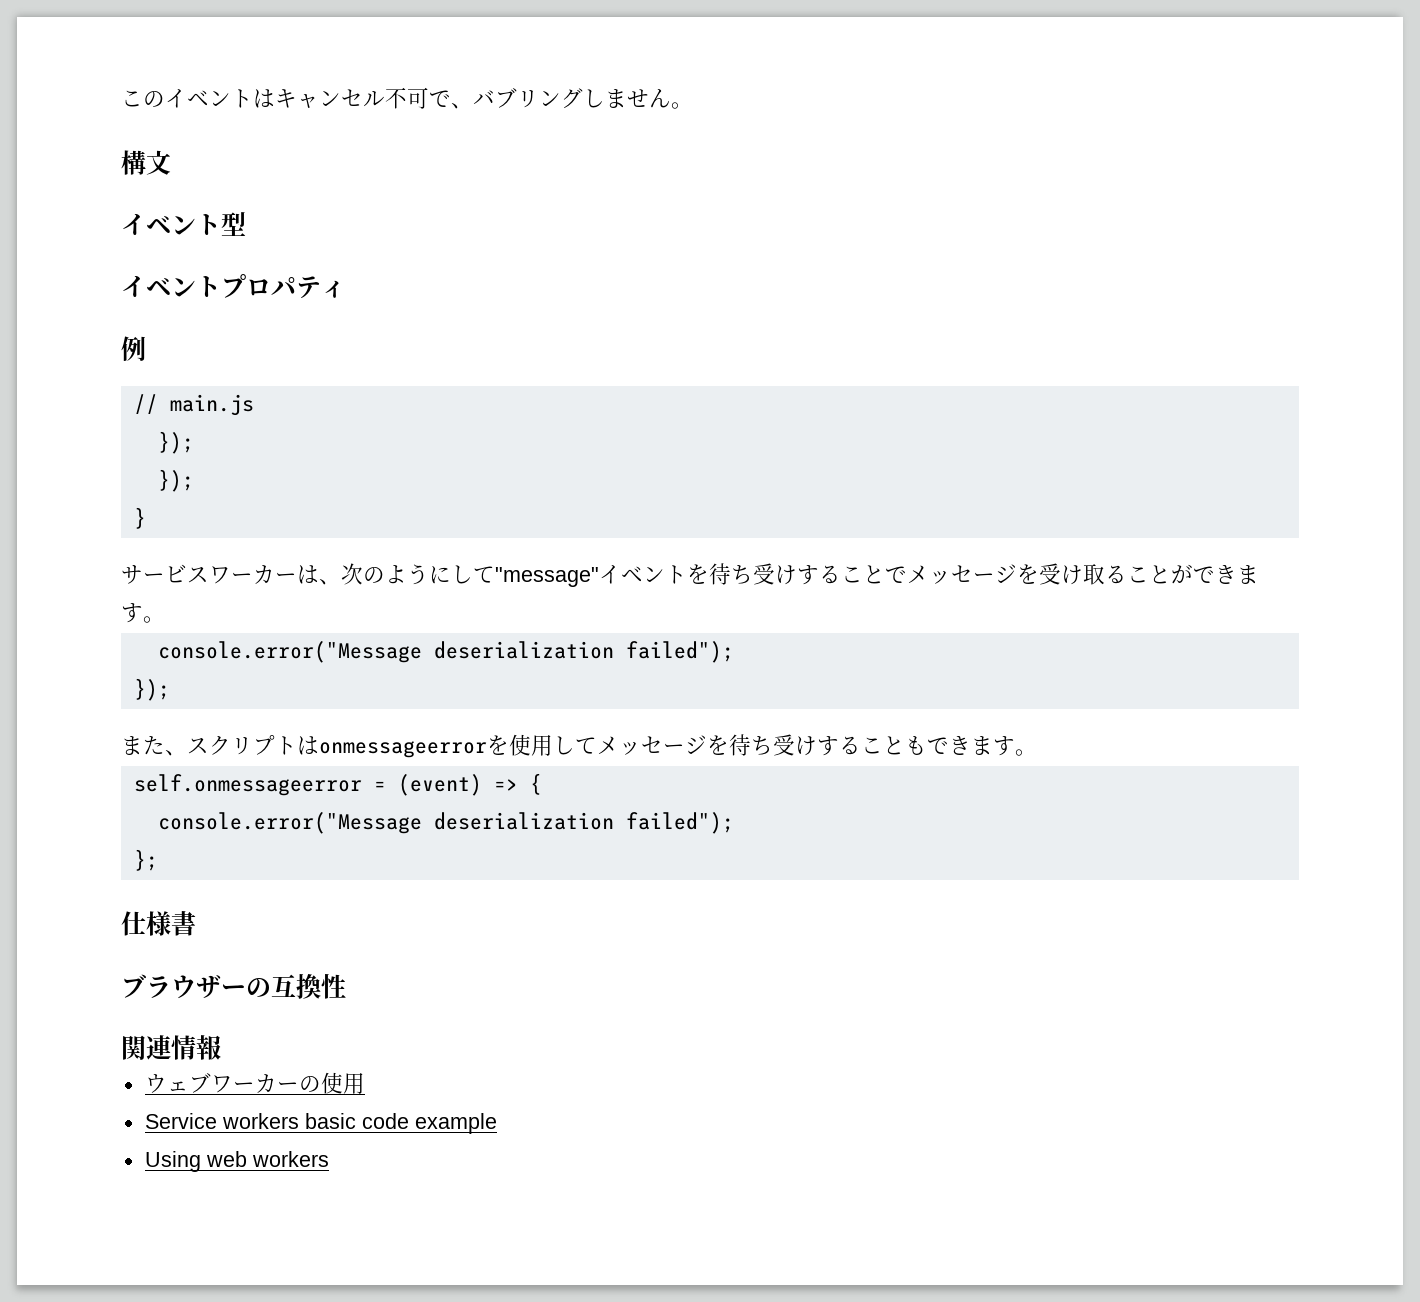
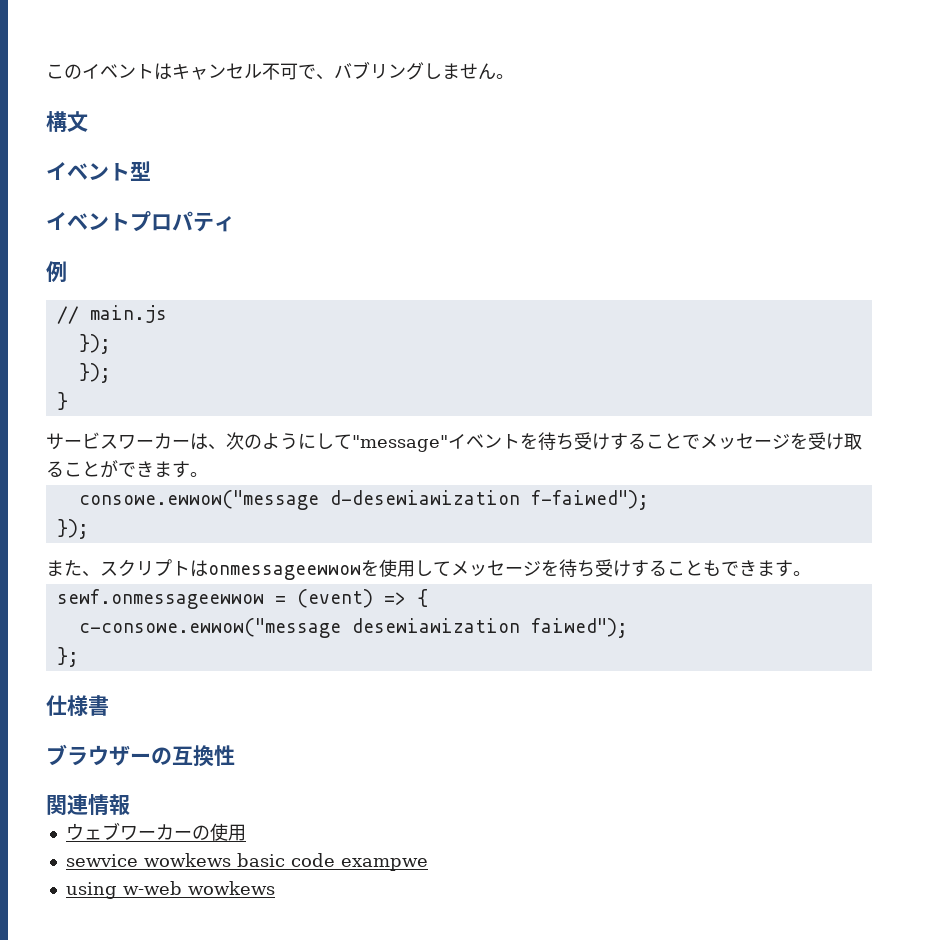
  サービスワーカーは、次のようにして"message"イベントを待ち受けすることでメッセージを受け取ることができます。
- console.error("Message deserialization failed");
+ consowe.ewwow("message d-desewiawization f-faiwed");
- また、スクリプトはonmessageerrorを使用してメッセージを待ち受けすることもできます。
+ また、スクリプトはonmessageewwowを使用してメッセージを待ち受けすることもできます。
- self.onmessageerror = (event) => {
- console.error("Message deserialization failed");
+ sewf.onmessageewwow = (event) => {
+ c-consowe.ewwow("message desewiawization faiwed");
- Service workers basic code example
- Using web workers
+ sewvice wowkews basic code exampwe
+ using w-web wowkews

